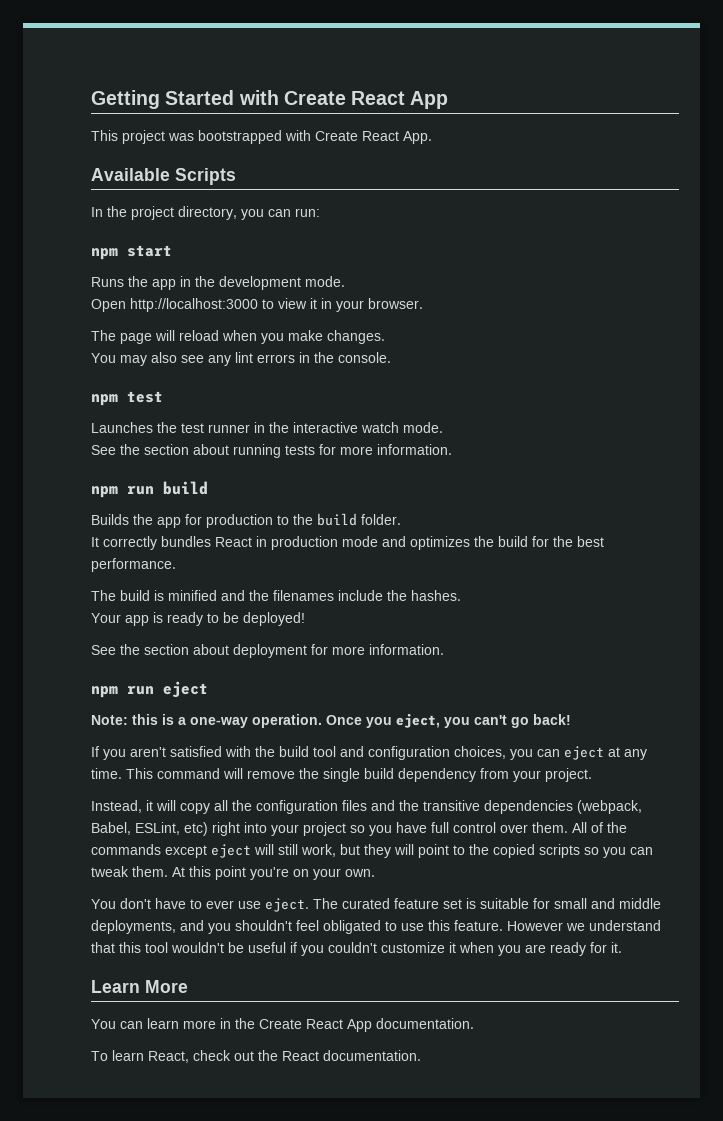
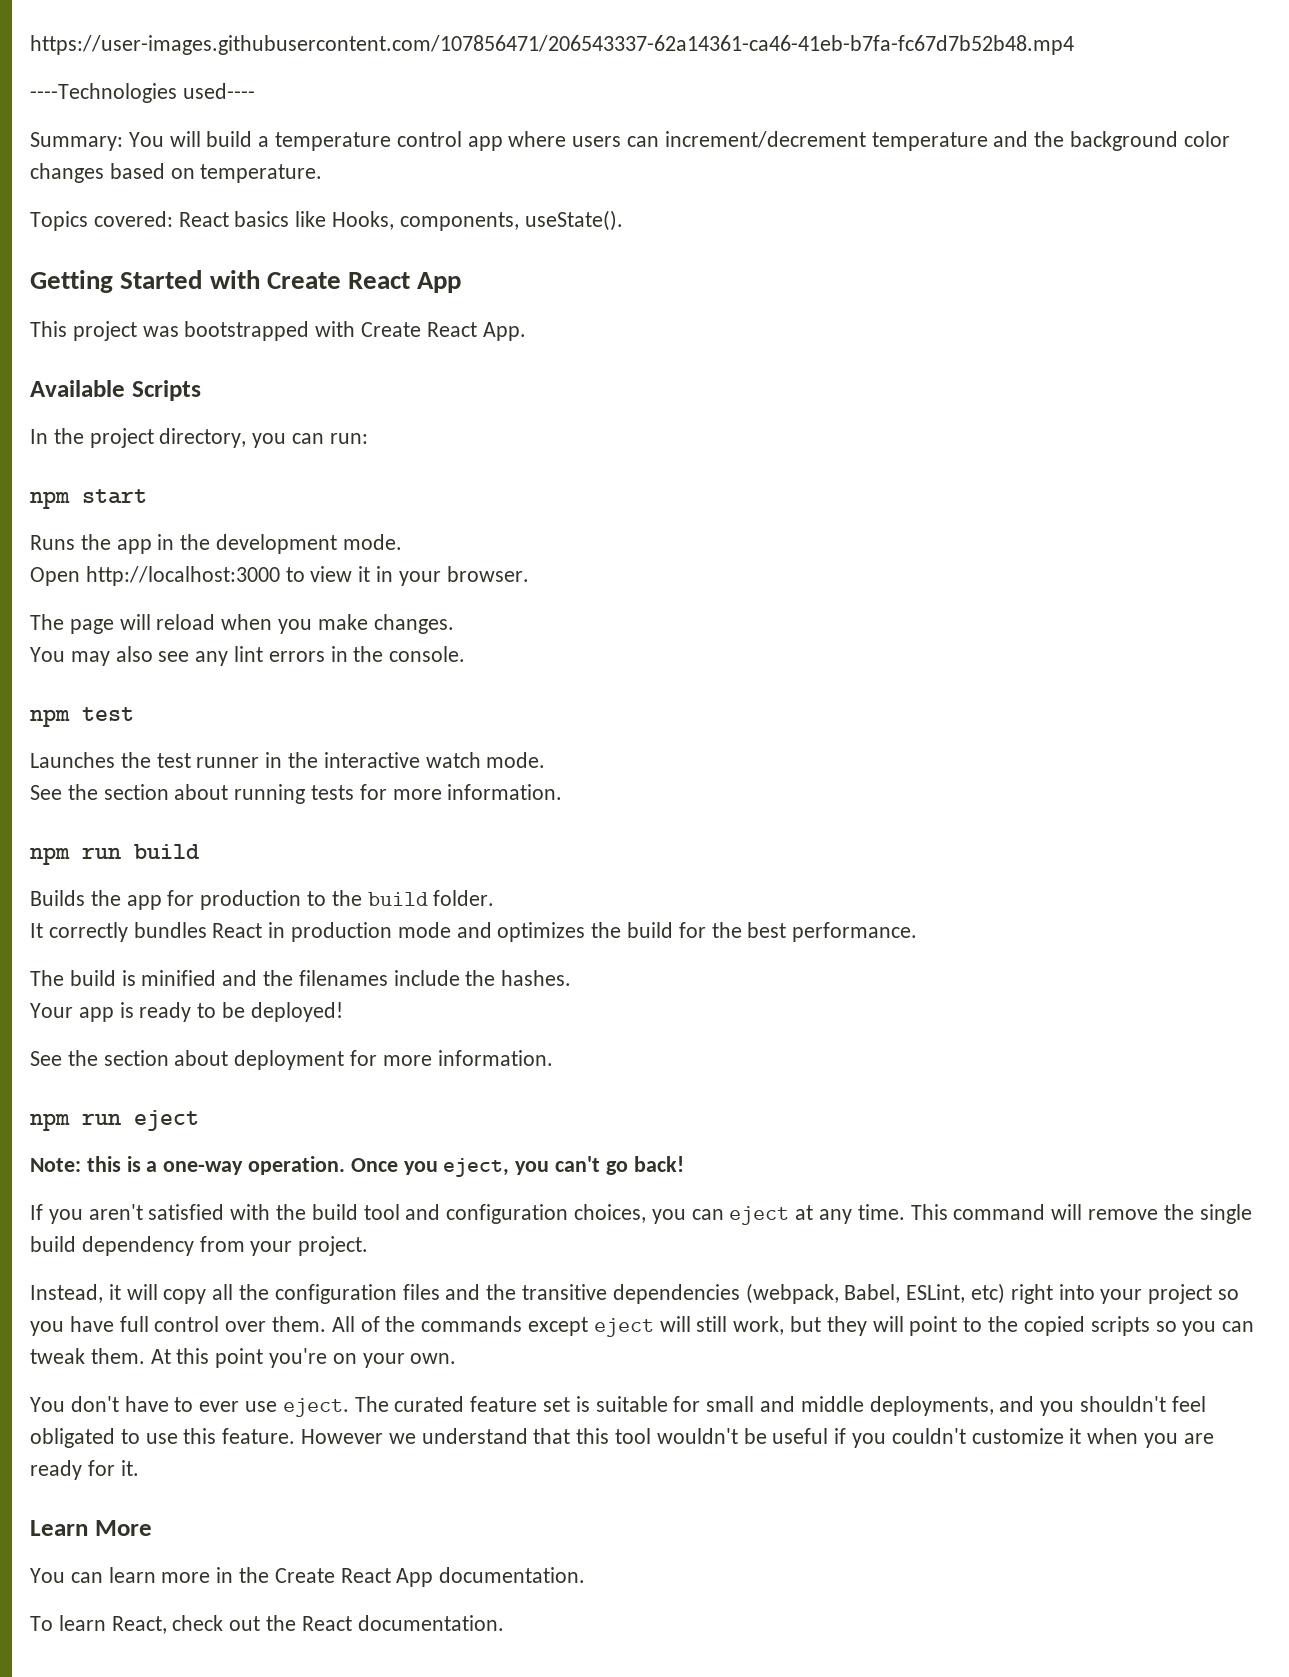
+ https://user-images.githubusercontent.com/107856471/206543337-62a14361-ca46-41eb-b7fa-fc67d7b52b48.mp4
+ ----Technologies used----
+ Summary: You will build a temperature control app where users can increment/decrement temperature and the background color changes based on temperature.
+ Topics covered: React basics like Hooks, components, useState().

